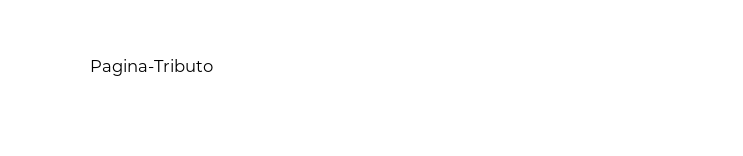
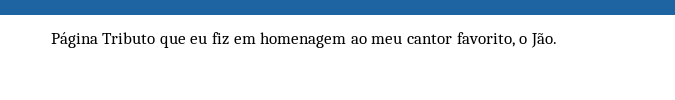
- Pagina-Tributo
+ Página Tributo que eu fiz em homenagem ao meu cantor favorito, o Jão.

